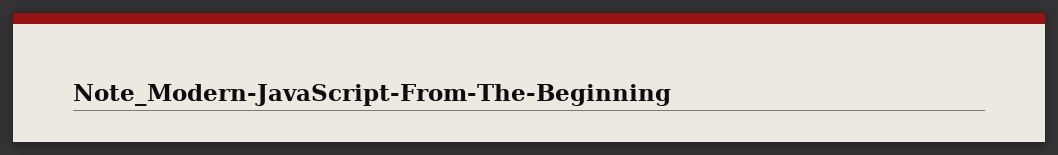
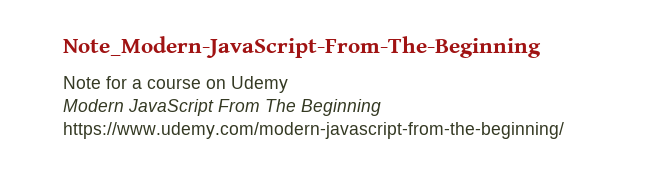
+ Note for a course on Udemy
+ Modern JavaScript From The Beginning https://www.udemy.com/modern-javascript-from-the-beginning/

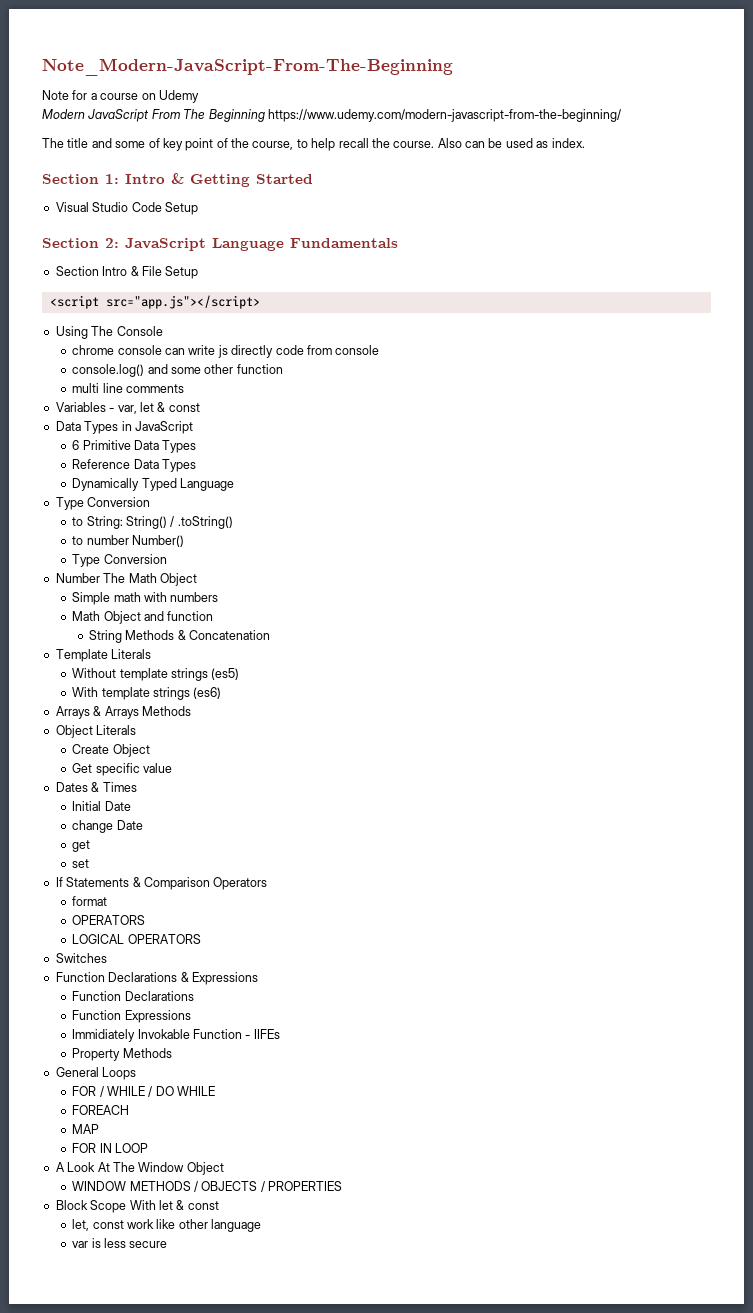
+ The title and some of key point of the course, to help recall the course. Also can be used as index.
+ Section 1: Intro & Getting Started
+ Visual Studio Code Setup
+ Section 2: JavaScript Language Fundamentals
+ Section Intro & File Setup
+ <script src="app.js"></script>
+ Using The Console
+ chrome console can write js directly code from console
+ console.log() and some other function
+ multi line comments
+ Variables - var, let & const
+ Data Types in JavaScript
+ 6 Primitive Data Types
+ Reference Data Types
+ Dynamically Typed Language
+ Type Conversion
+ to String: String() / .toString()
+ to number Number()
+ Type Conversion
+ Number The Math Object
+ Simple math with numbers
+ Math Object and function
+ String Methods & Concatenation
+ Template Literals
+ Without template strings (es5)
+ With template strings (es6)
+ Arrays & Arrays Methods
+ Object Literals
+ Create Object
+ Get specific value
+ Dates & Times
+ Initial Date
+ change Date
+ get
+ set
+ If Statements & Comparison Operators
+ format
+ OPERATORS
+ LOGICAL OPERATORS
+ Switches
+ Function Declarations & Expressions
+ Function Declarations
+ Function Expressions
+ Immidiately Invokable Function - IIFEs
+ Property Methods
+ General Loops
+ FOR / WHILE / DO WHILE
+ FOREACH
+ MAP
+ FOR IN LOOP
+ A Look At The Window Object
+ WINDOW METHODS / OBJECTS / PROPERTIES
+ Block Scope With let & const
+ let, const work like other language
+ var is less secure

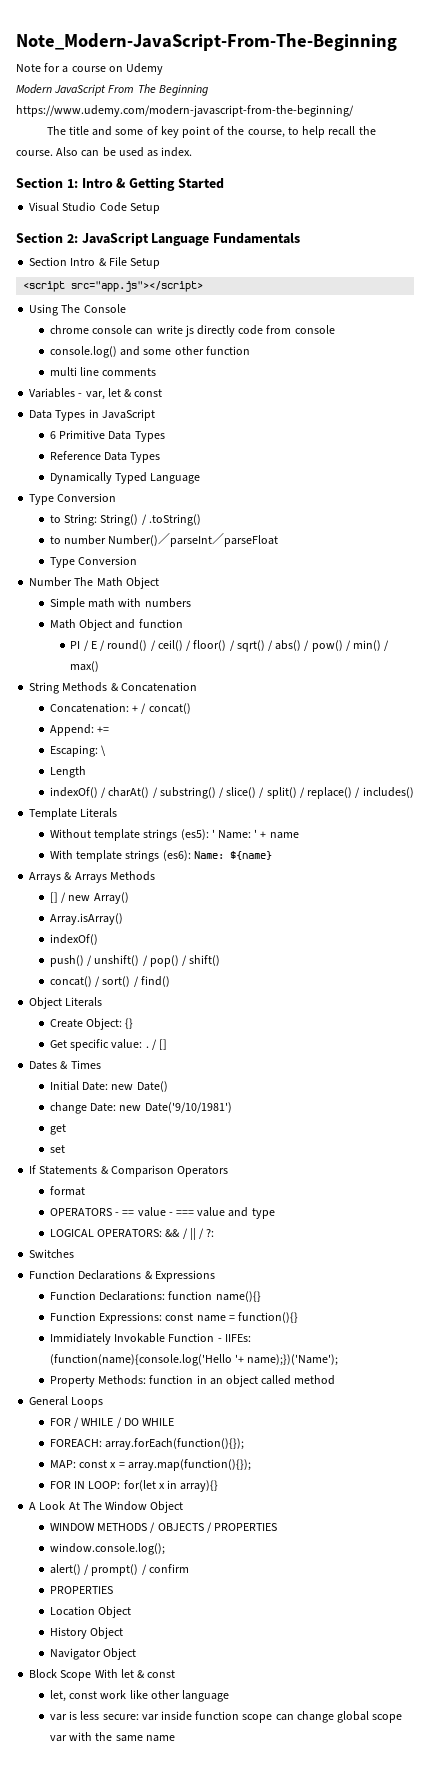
- to number Number()
+ to number Number()／parseInt／parseFloat
+ PI / E / round() / ceil() / floor() / sqrt() / abs() / pow() / min() / max()
  String Methods & Concatenation
+ Concatenation: + / concat()
+ Append: +=
+ Escaping: \
+ Length
+ indexOf() / charAt() / substring() / slice() / split() / replace() / includes()
- Without template strings (es5)
+ Without template strings (es5): ' Name: ' + name
- With template strings (es6)
+ With template strings (es6): Name: ${name}
+ [] / new Array()
+ Array.isArray()
+ indexOf()
+ push() / unshift() / pop() / shift()
+ concat() / sort() / find()
- Create Object
+ Create Object: {}
- Get specific value
+ Get specific value: . / []
- Initial Date
- change Date
+ Initial Date: new Date()
+ change Date: new Date('9/10/1981')
  format
- OPERATORS
- LOGICAL OPERATORS
+ OPERATORS - == value - === value and type
+ LOGICAL OPERATORS: && / || / ?:
  Function Declarations & Expressions
- Function Declarations
- Function Expressions
- Immidiately Invokable Function - IIFEs
- Property Methods
+ Function Declarations: function name(){}
+ Function Expressions: const name = function(){}
+ Immidiately Invokable Function - IIFEs: (function(name){console.log('Hello '+ name);})('Name');
+ Property Methods: function in an object called method
- FOREACH
- MAP
- FOR IN LOOP
+ FOREACH: array.forEach(function(){});
+ MAP: const x = array.map(function(){});
+ FOR IN LOOP: for(let x in array){}
+ window.console.log();
+ alert() / prompt() / confirm
+ PROPERTIES
+ Location Object
+ History Object
+ Navigator Object
- var is less secure
+ var is less secure: var inside function scope can change global scope var with the same name

